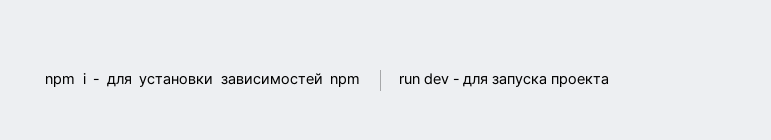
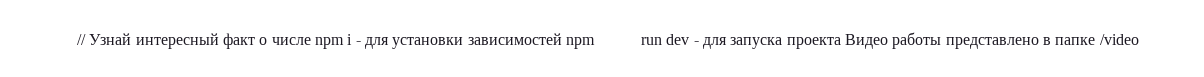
- npm i - для установки зависимостей npm run dev - для запуска проекта
+ // Узнай интересный факт о числе npm i - для установки зависимостей npm run dev - для запуска проекта Видео работы представлено в папке /video

